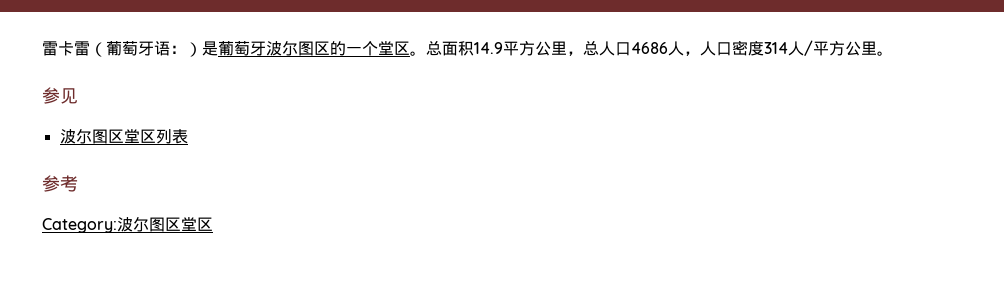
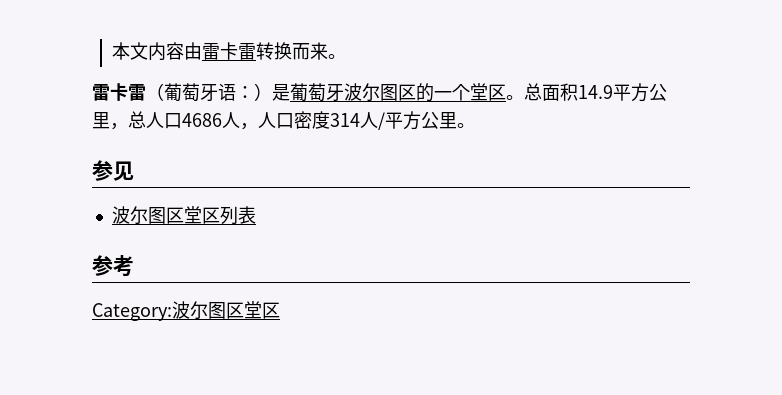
+ 本文内容由雷卡雷转换而来。

